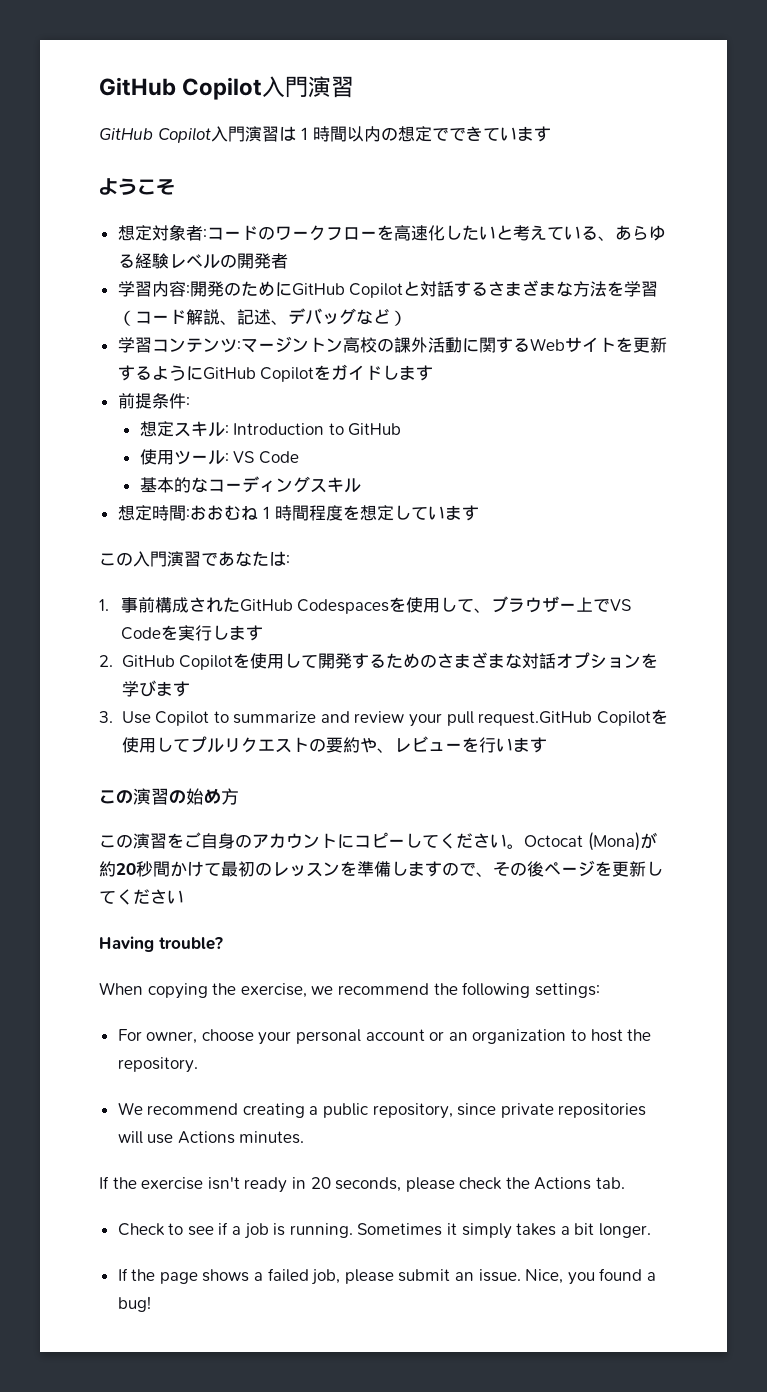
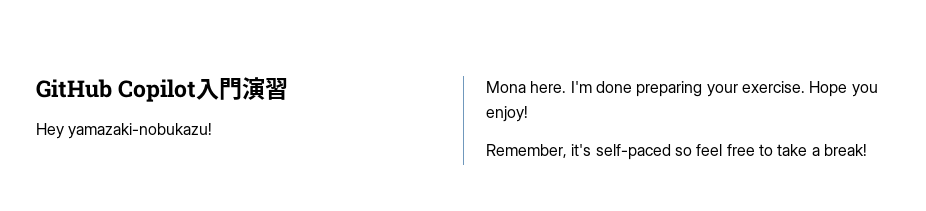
- GitHub Copilot入門演習は１時間以内の想定でできています
- ようこそ
- 想定対象者:コードのワークフローを高速化したいと考えている、あらゆる経験レベルの開発者
- 学習内容:開発のためにGitHub Copilotと対話するさまざまな方法を学習（コード解説、記述、デバッグなど）
- 学習コンテンツ:マージントン高校の課外活動に関するWebサイトを更新するようにGitHub Copilotをガイドします
- 前提条件:
- 想定スキル: Introduction to GitHub
- 使用ツール: VS Code
- 基本的なコーディングスキル
- 想定時間:おおむね１時間程度を想定しています
- この入門演習であなたは:
- 1.事前構成されたGitHub Codespacesを使用して、ブラウザー上でVS Codeを実行します
- 2. GitHub Copilotを使用して開発するためのさまざまな対話オプションを学びます
- 3. Use Copilot to summarize and review your pull request.GitHub Copilotを使用してプルリクエストの要約や、レビューを行います
- この演習の始め方
- この演習をご自身のアカウントにコピーしてください。Octocat (Mona)が約20秒間かけて最初のレッスンを準備しますので、その後ページを更新してください
- Having trouble?
- When copying the exercise, we recommend the following settings:
- For owner, choose your personal account or an organization to host the repository.
- We recommend creating a public repository, since private repositories will use Actions minutes.
- If the exercise isn't ready in 20 seconds, please check the Actions tab.
- Check to see if a job is running. Sometimes it simply takes a bit longer.
- If the page shows a failed job, please submit an issue. Nice, you found a bug!
+ Hey yamazaki-nobukazu!
+ Mona here. I'm done preparing your exercise. Hope you enjoy!
+ Remember, it's self-paced so feel free to take a break!

